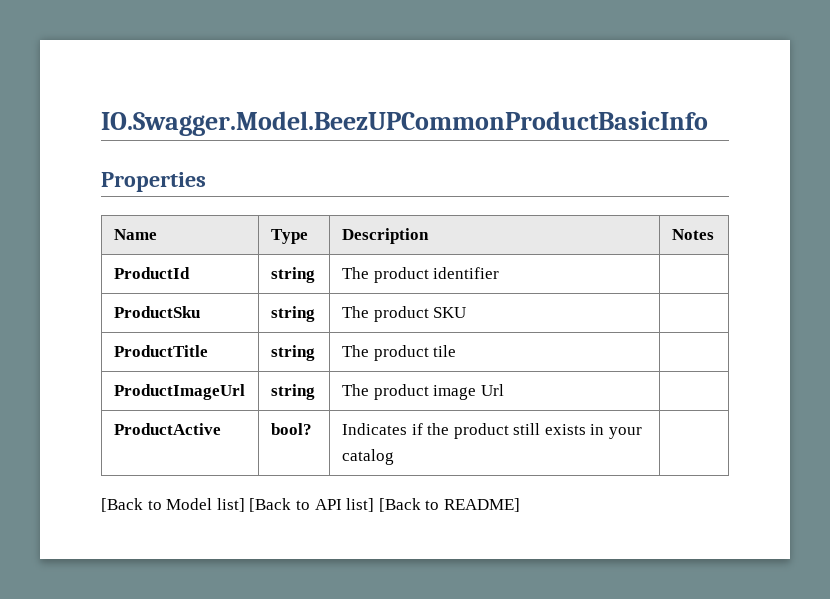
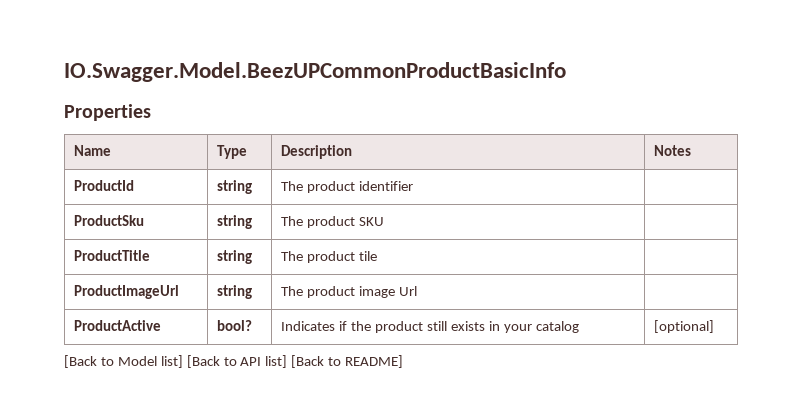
- ProductActive | bool? | Indicates if the product still exists in your catalog |
+ ProductActive | bool? | Indicates if the product still exists in your catalog | [optional]

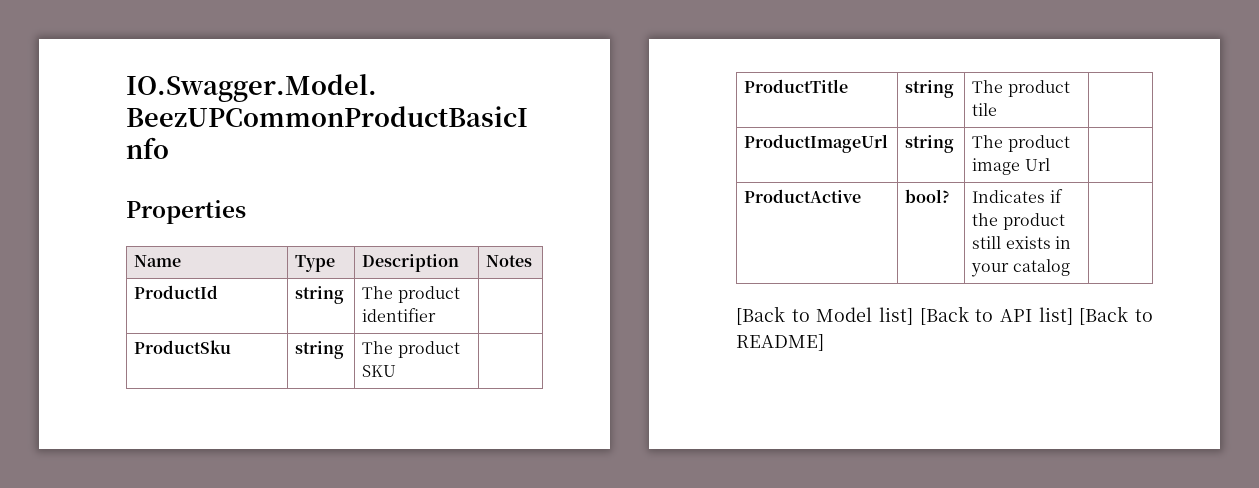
- ProductActive | bool? | Indicates if the product still exists in your catalog | [optional]
+ ProductActive | bool? | Indicates if the product still exists in your catalog |

